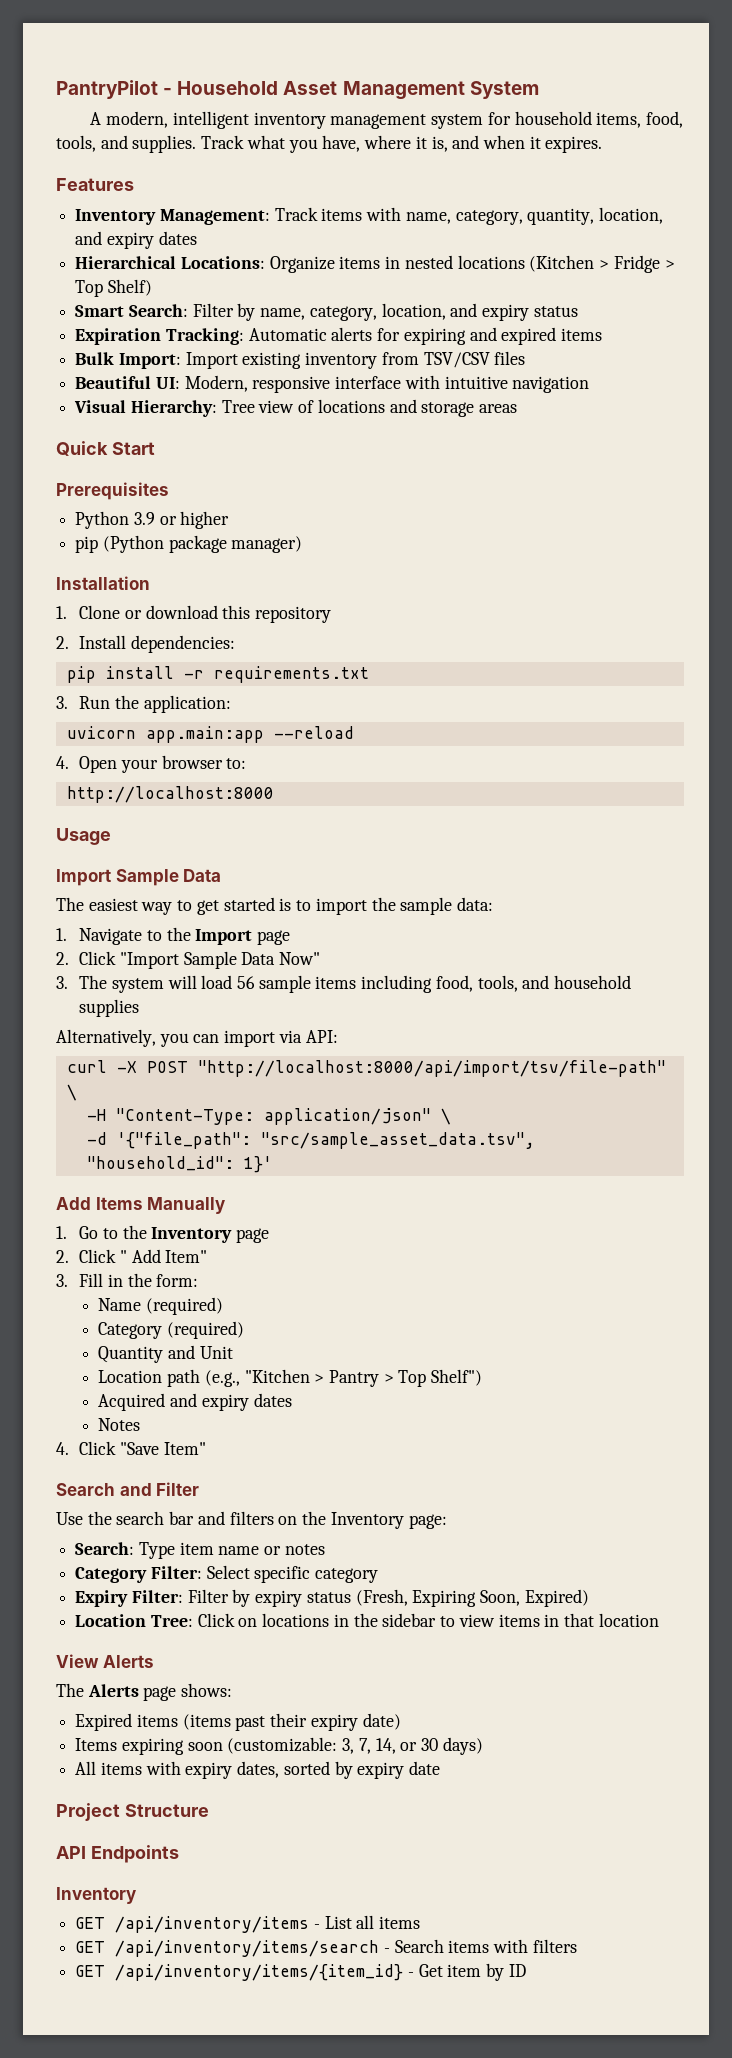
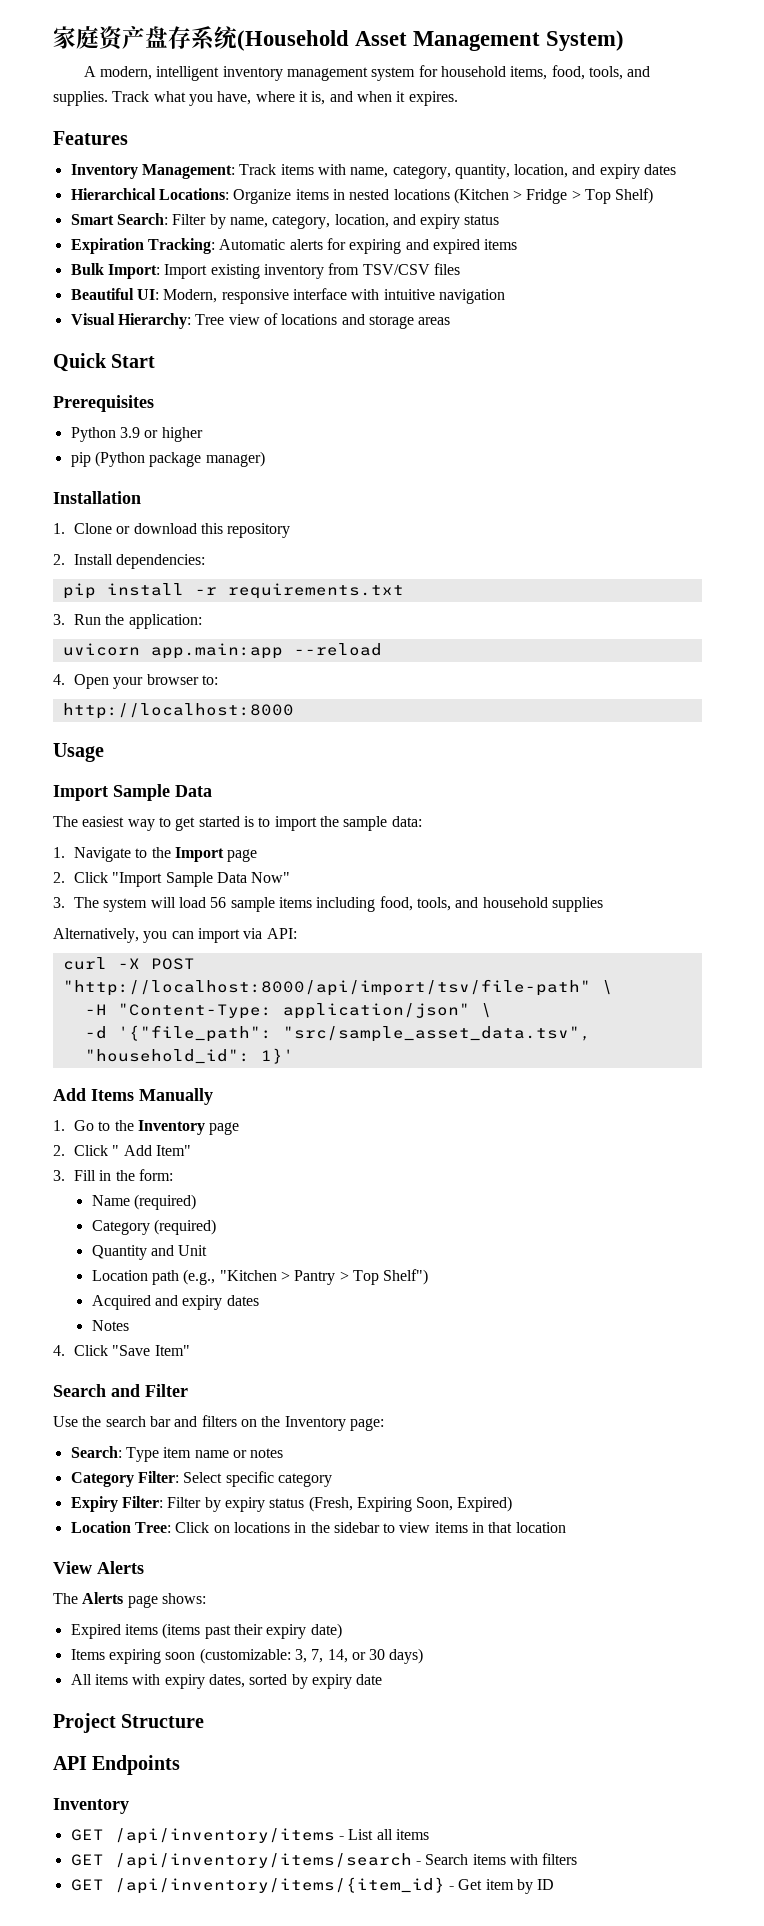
- PantryPilot - Household Asset Management System
+ 家庭资产盘存系统(Household Asset Management System)

